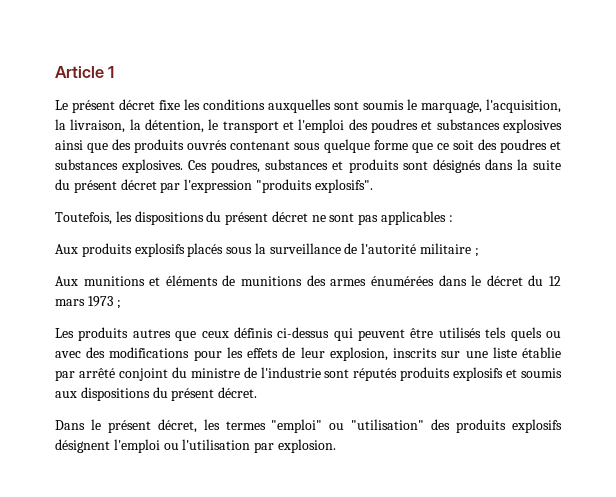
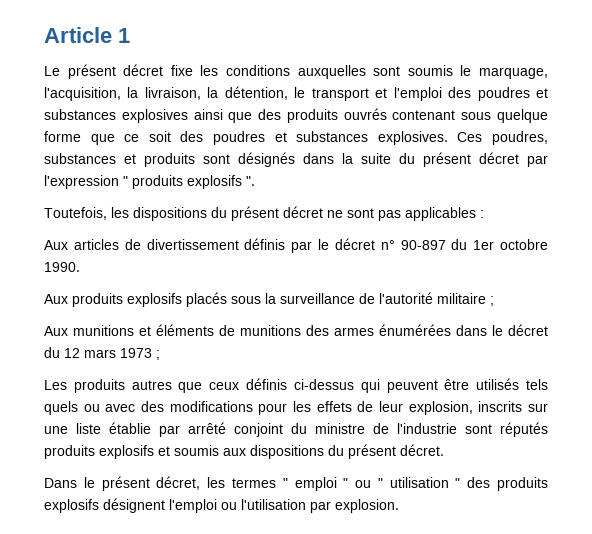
- Ces poudres, substances et produits sont désignés dans la suite du présent décret par l'expression "produits explosifs".
+ Ces poudres, substances et produits sont désignés dans la suite du présent décret par l'expression " produits explosifs ".
+ Aux articles de divertissement définis par le décret n° 90-897 du 1er octobre 1990.
- Dans le présent décret, les termes "emploi" ou "utilisation" des produits explosifs désignent l'emploi ou l'utilisation par explosion.
+ Dans le présent décret, les termes " emploi " ou " utilisation " des produits explosifs désignent l'emploi ou l'utilisation par explosion.

